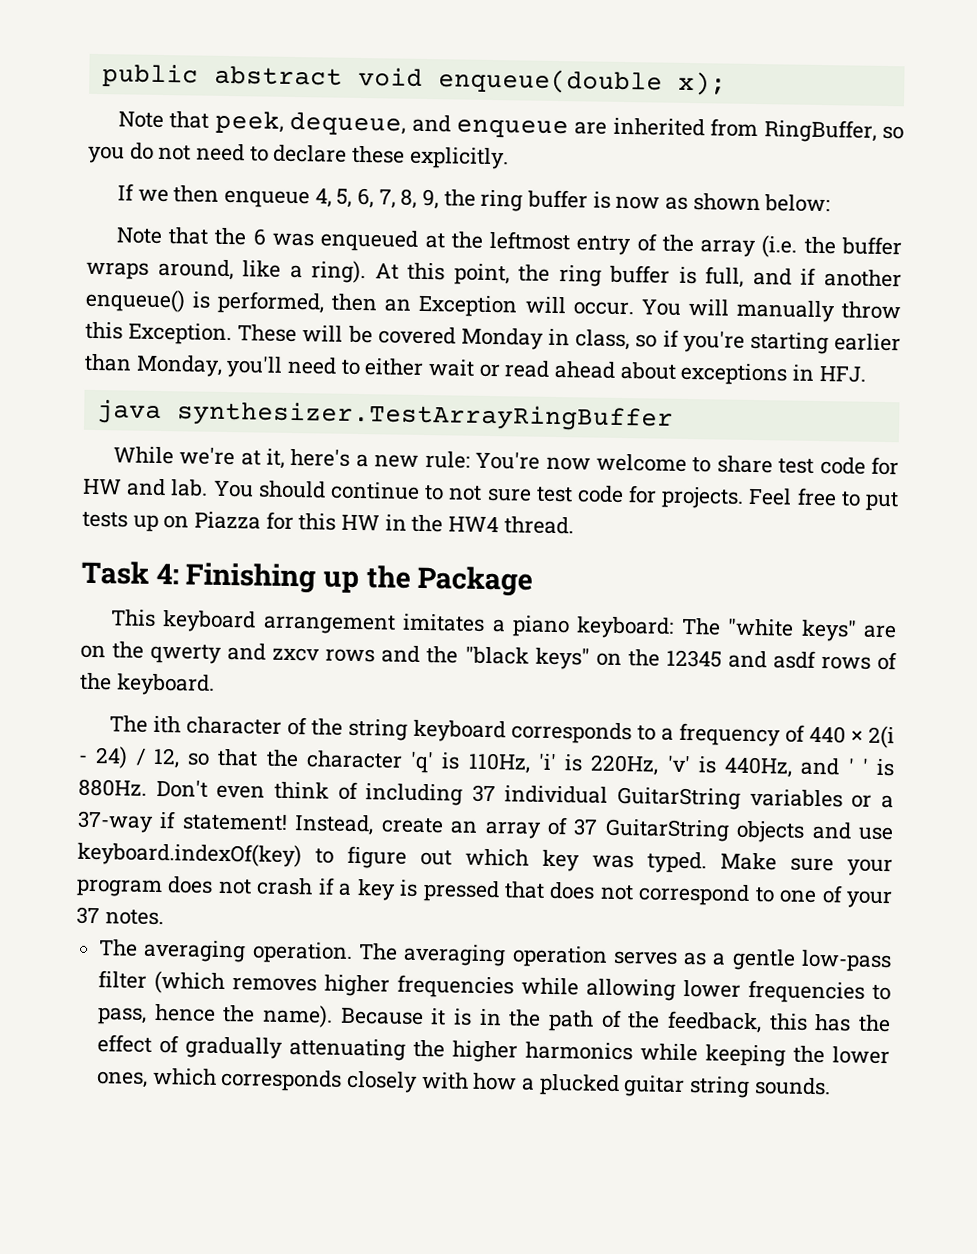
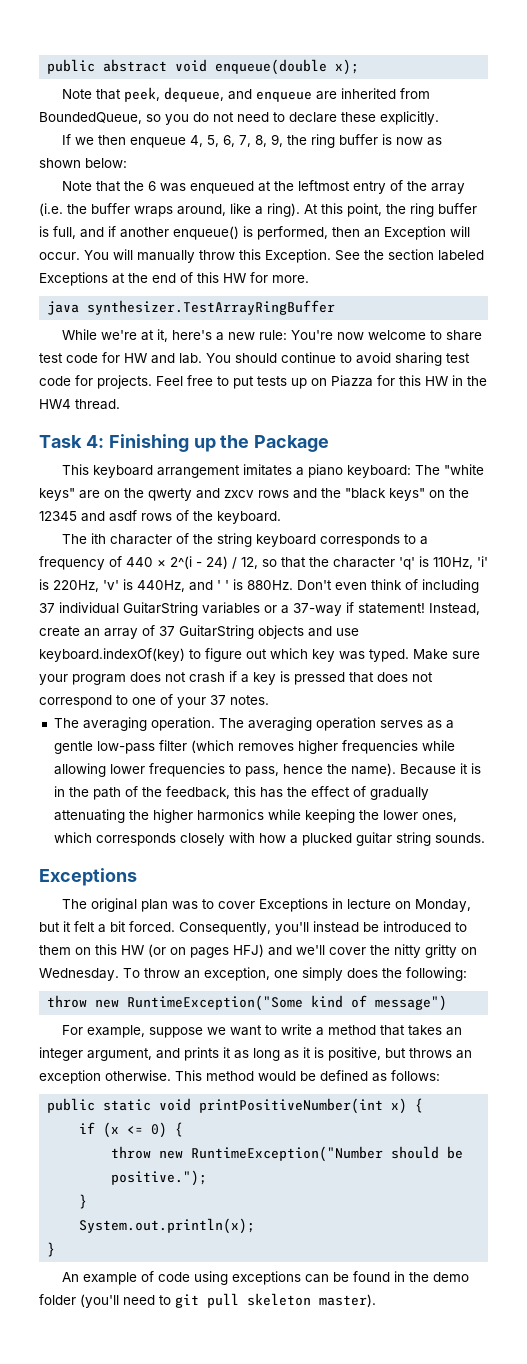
- Note that peek, dequeue, and enqueue are inherited from RingBuffer, so you do not need to declare these explicitly.
+ Note that peek, dequeue, and enqueue are inherited from BoundedQueue, so you do not need to declare these explicitly.
- These will be covered Monday in class, so if you're starting earlier than Monday, you'll need to either wait or read ahead about exceptions in HFJ.
+ See the section labeled Exceptions at the end of this HW for more.
- You should continue to not sure test code for projects.
+ You should continue to avoid sharing test code for projects.
- The ith character of the string keyboard corresponds to a frequency of 440 × 2(i - 24) / 12, so that the character 'q' is 110Hz, 'i' is 220Hz, 'v' is 440Hz, and ' ' is 880Hz.
+ The ith character of the string keyboard corresponds to a frequency of 440 × 2^(i - 24) / 12, so that the character 'q' is 110Hz, 'i' is 220Hz, 'v' is 440Hz, and ' ' is 880Hz.
  Because it is in the path of the feedback, this has the effect of gradually attenuating the higher harmonics while keeping the lower ones, which corresponds closely with how a plucked guitar string sounds.
+ Exceptions
+ The original plan was to cover Exceptions in lecture on Monday, but it felt a bit forced. Consequently, you'll instead be introduced to them on this HW (or on pages HFJ) and we'll cover the nitty gritty on Wednesday. To throw an exception, one simply does the following:
+ throw new RuntimeException("Some kind of message")
+ For example, suppose we want to write a method that takes an integer argument, and prints it as long as it is positive, but throws an exception otherwise. This method would be defined as follows:
+ public static void printPositiveNumber(int x) {
+ if (x <= 0) {
+ throw new RuntimeException("Number should be positive.");
+ }
+ System.out.println(x);
+ }
+ An example of code using exceptions can be found in the demo folder (you'll need to git pull skeleton master).

